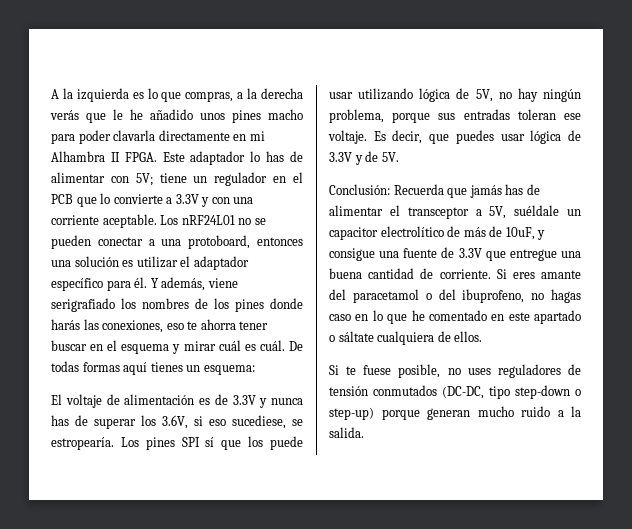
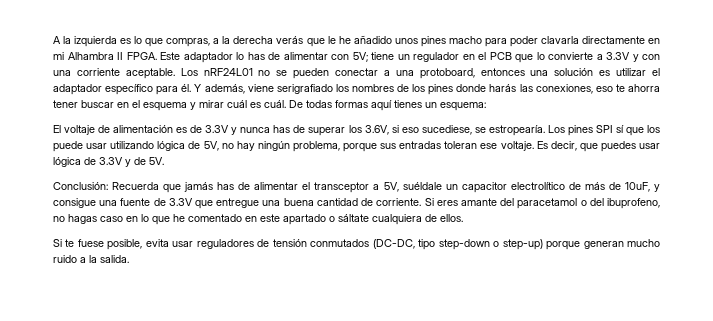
- Si te fuese posible, no uses reguladores de tensión conmutados (DC-DC, tipo step-down o step-up) porque generan mucho ruido a la salida.
+ Si te fuese posible, evita usar reguladores de tensión conmutados (DC-DC, tipo step-down o step-up) porque generan mucho ruido a la salida.

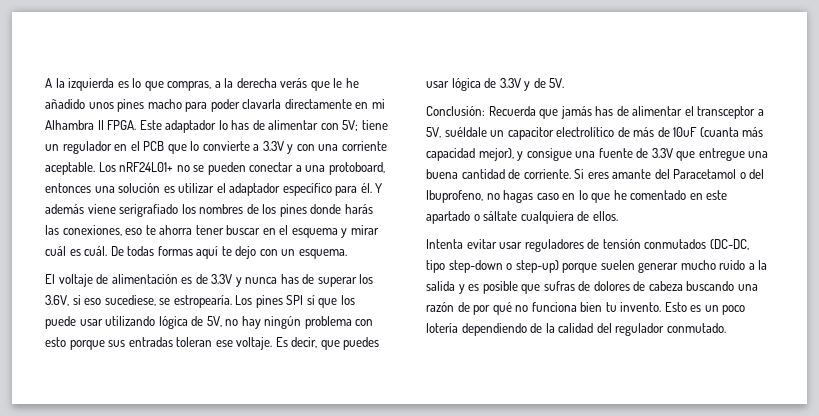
- Los nRF24L01 no se pueden conectar a una protoboard, entonces una solución es utilizar el adaptador específico para él.
+ Los nRF24L01+ no se pueden conectar a una protoboard, entonces una solución es utilizar el adaptador específico para él.
- Y además, viene serigrafiado los nombres de los pines donde harás las conexiones, eso te ahorra tener buscar en el esquema y mirar cuál es cuál.
+ Y además viene serigrafiado los nombres de los pines donde harás las conexiones, eso te ahorra tener buscar en el esquema y mirar cuál es cuál.
- De todas formas aquí tienes un esquema:
+ De todas formas aquí te dejo con un esquema.
- Los pines SPI sí que los puede usar utilizando lógica de 5V, no hay ningún problema, porque sus entradas toleran ese voltaje.
+ Los pines SPI sí que los puede usar utilizando lógica de 5V, no hay ningún problema con esto porque sus entradas toleran ese voltaje.
- Conclusión: Recuerda que jamás has de alimentar el transceptor a 5V, suéldale un capacitor electrolítico de más de 10uF, y consigue una fuente de 3.3V que entregue una buena cantidad de corriente.
+ Conclusión: Recuerda que jamás has de alimentar el transceptor a 5V, suéldale un capacitor electrolítico de más de 10uF (cuanta más capacidad mejor), y consigue una fuente de 3.3V que entregue una buena cantidad de corriente.
- Si eres amante del paracetamol o del ibuprofeno, no hagas caso en lo que he comentado en este apartado o sáltate cualquiera de ellos.
+ Si eres amante del Paracetamol o del Ibuprofeno, no hagas caso en lo que he comentado en este apartado o sáltate cualquiera de ellos.
- Si te fuese posible, evita usar reguladores de tensión conmutados (DC-DC, tipo step-down o step-up) porque generan mucho ruido a la salida.
+ Intenta evitar usar reguladores de tensión conmutados (DC-DC, tipo step-down o step-up) porque suelen generar mucho ruido a la salida y es posible que sufras de dolores de cabeza buscando una razón de por qué no funciona bien tu invento. Esto es un poco lotería dependiendo de la calidad del regulador conmutado.

